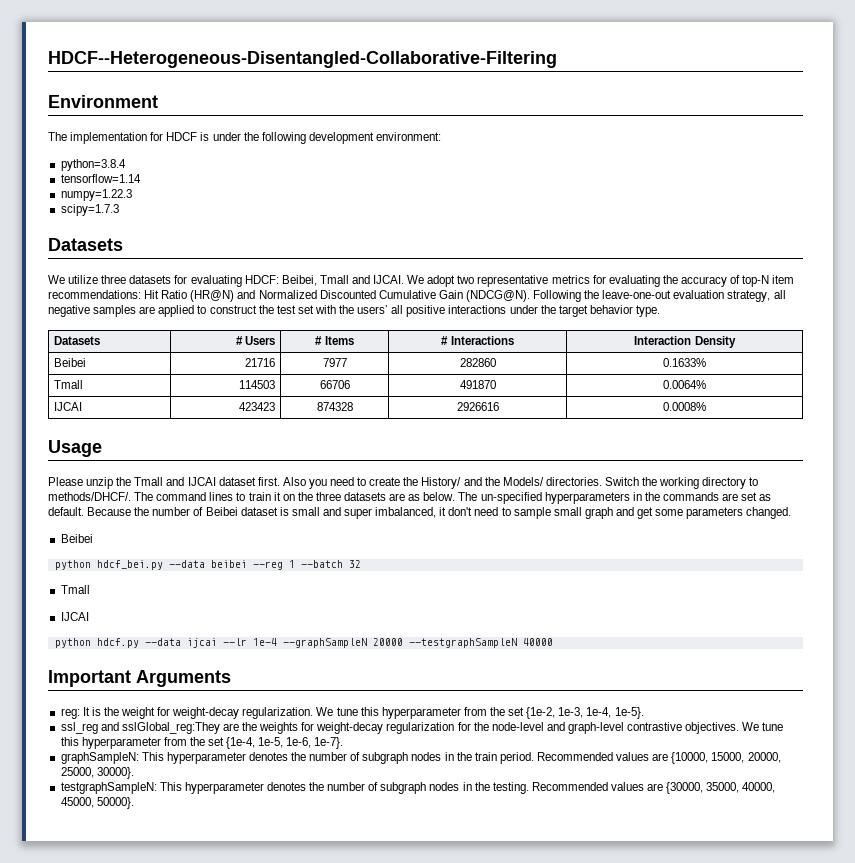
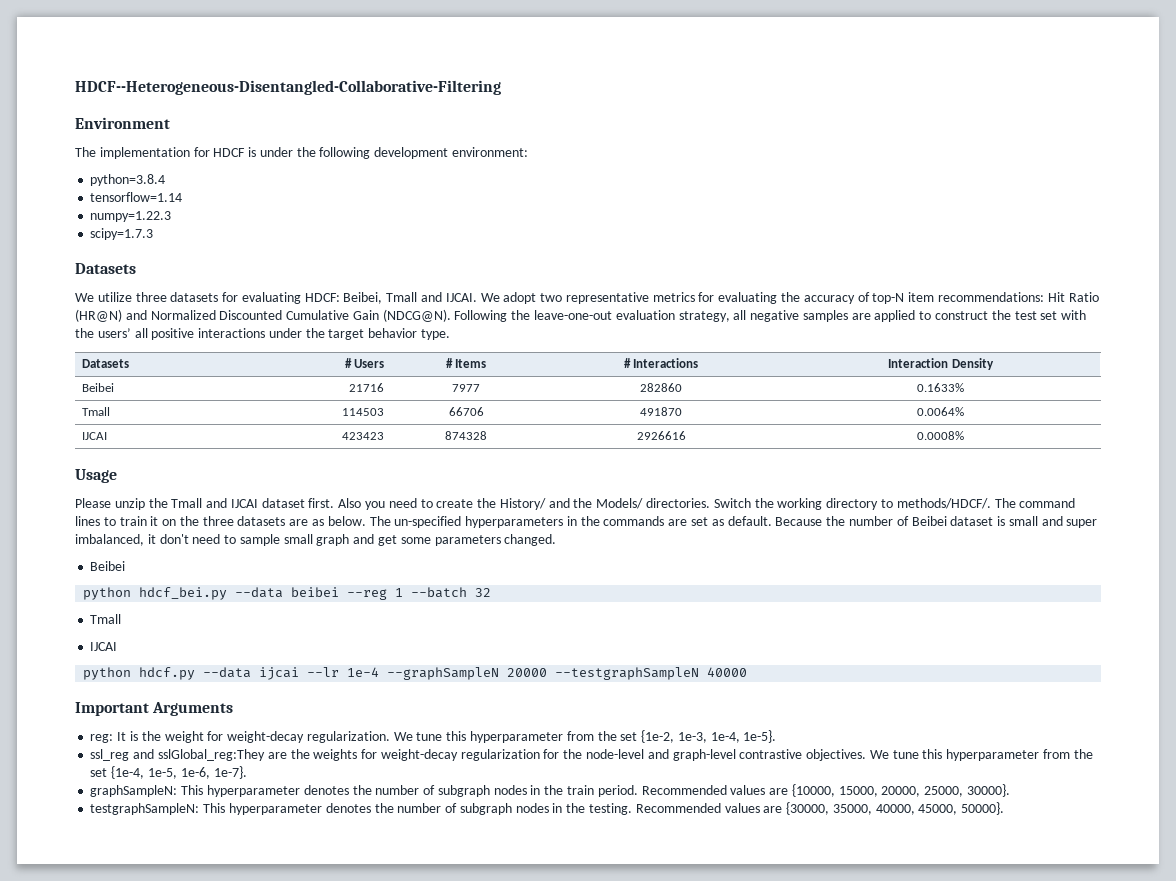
- Switch the working directory to methods/DHCF/.
+ Switch the working directory to methods/HDCF/.

